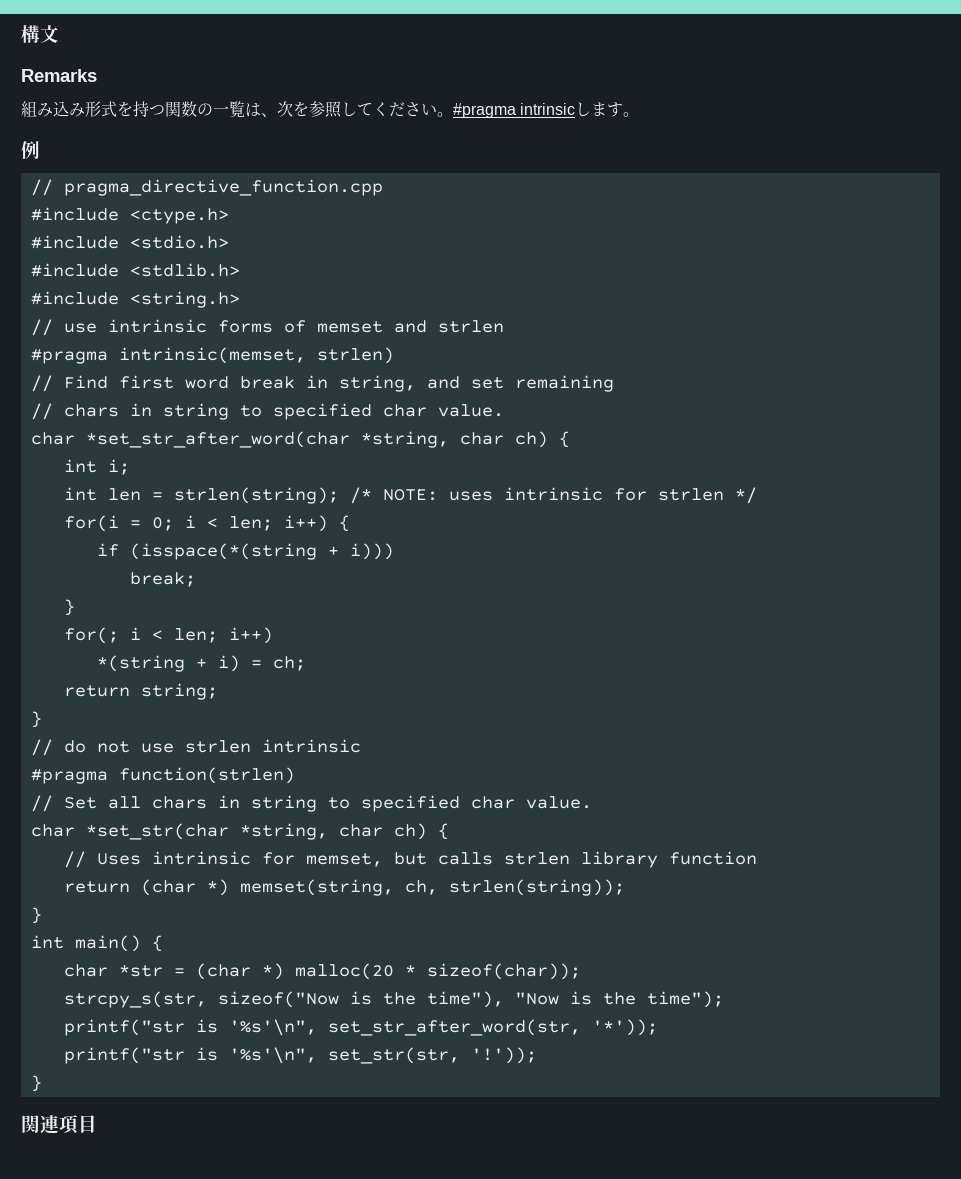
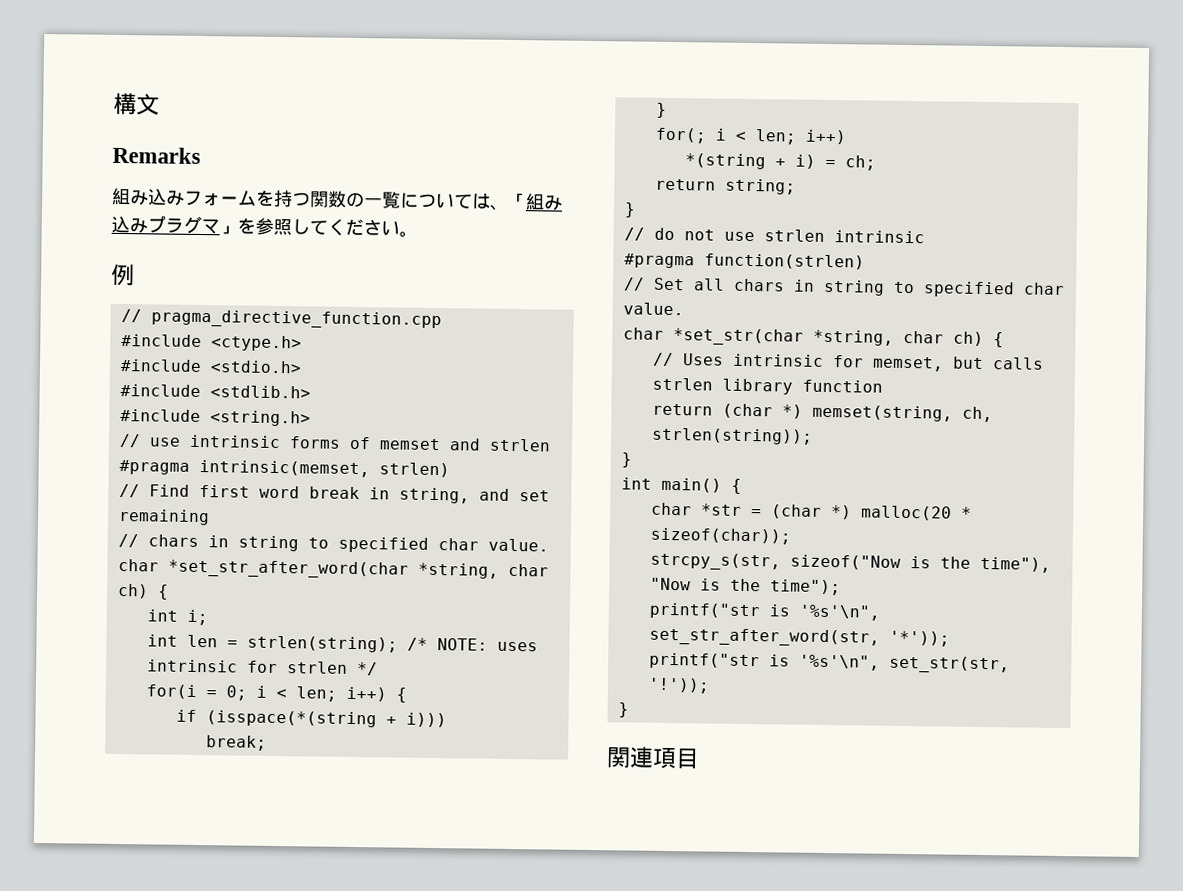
- 組み込み形式を持つ関数の一覧は、次を参照してください。#pragma intrinsicします。
+ 組み込みフォームを持つ関数の一覧については、「組み込みプラグマ」を参照してください。

